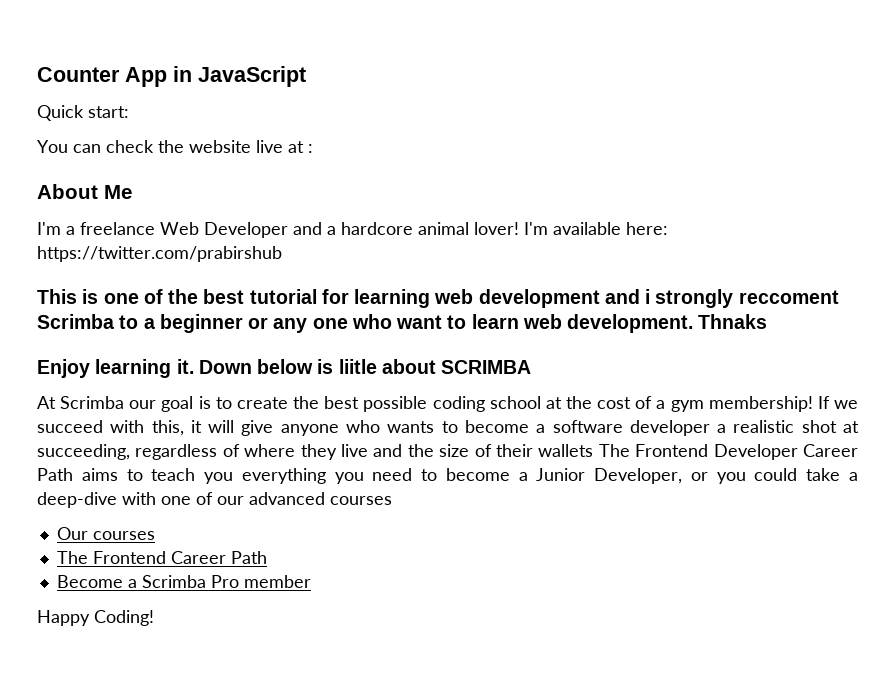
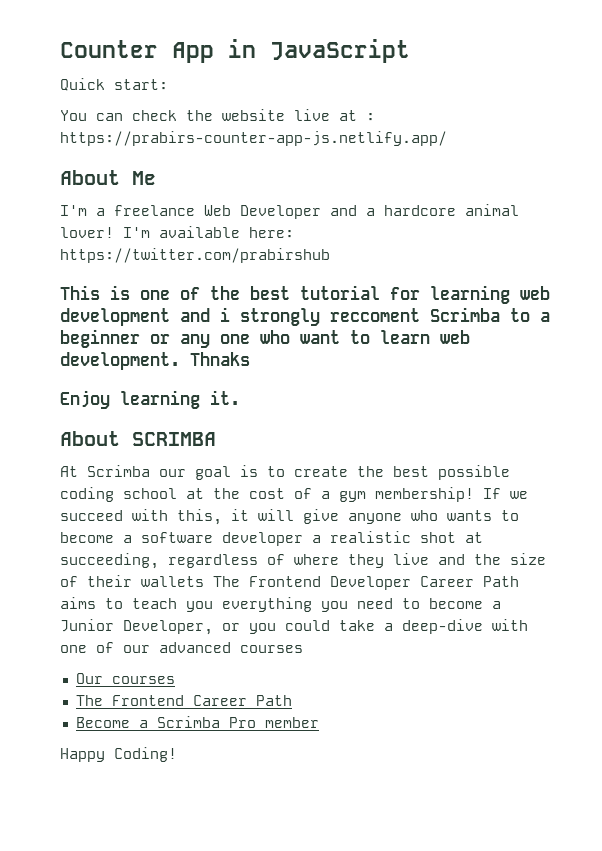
- You can check the website live at :
+ You can check the website live at : https://prabirs-counter-app-js.netlify.app/
- Enjoy learning it. Down below is liitle about SCRIMBA
+ Enjoy learning it.
+ About SCRIMBA

